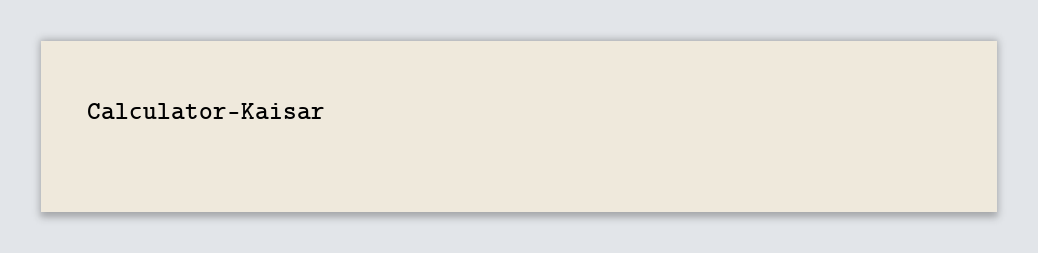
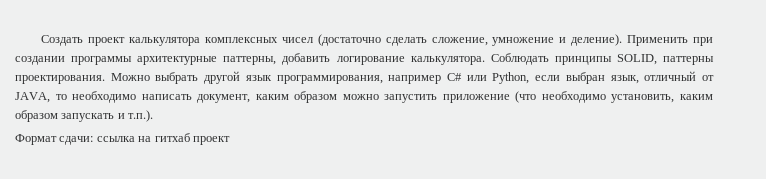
- Calculator-Kaisar
+ Создать проект калькулятора комплексных чисел (достаточно сделать сложение, умножение и деление). Применить при создании программы архитектурные паттерны, добавить логирование калькулятора. Соблюдать принципы SOLID, паттерны проектирования. Можно выбрать другой язык программирования, например C# или Python, если выбран язык, отличный от JAVA, то необходимо написать документ, каким образом можно запустить приложение (что необходимо установить, каким образом запускать и т.п.).
+ Формат сдачи: ссылка на гитхаб проект

